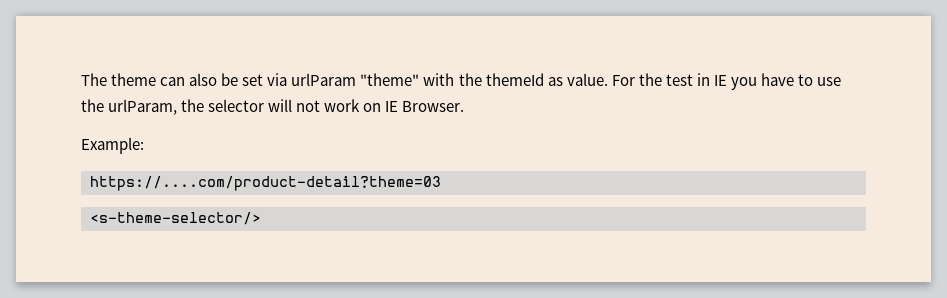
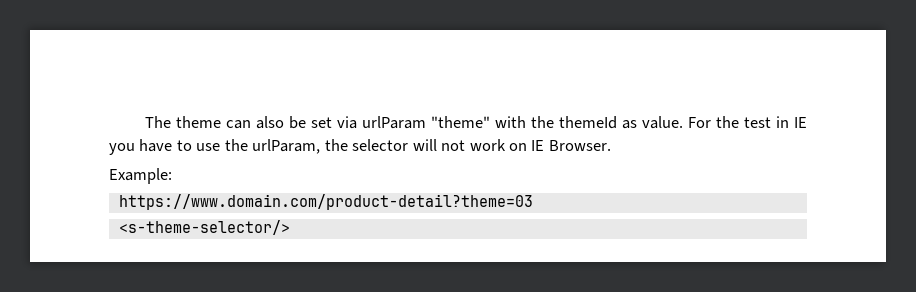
- https://....com/product-detail?theme=03
+ https://www.domain.com/product-detail?theme=03

